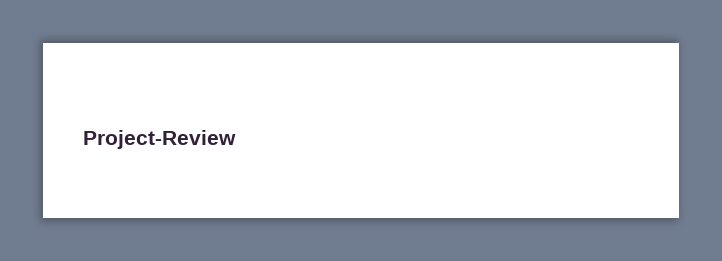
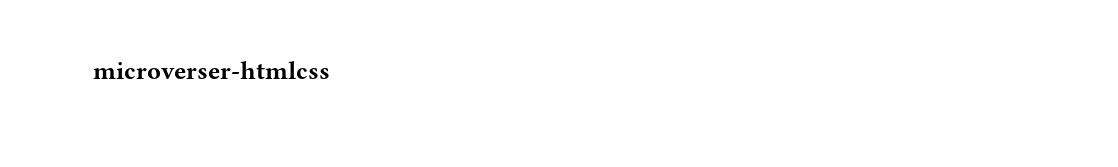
- Project-Review
+ microverser-htmlcss

